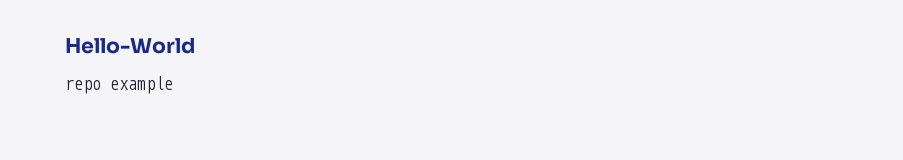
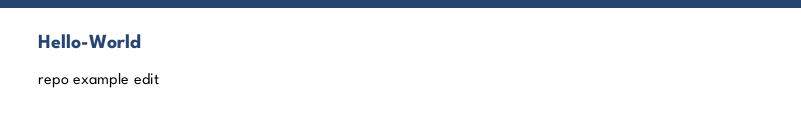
- repo example
+ repo example edit

